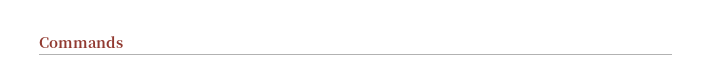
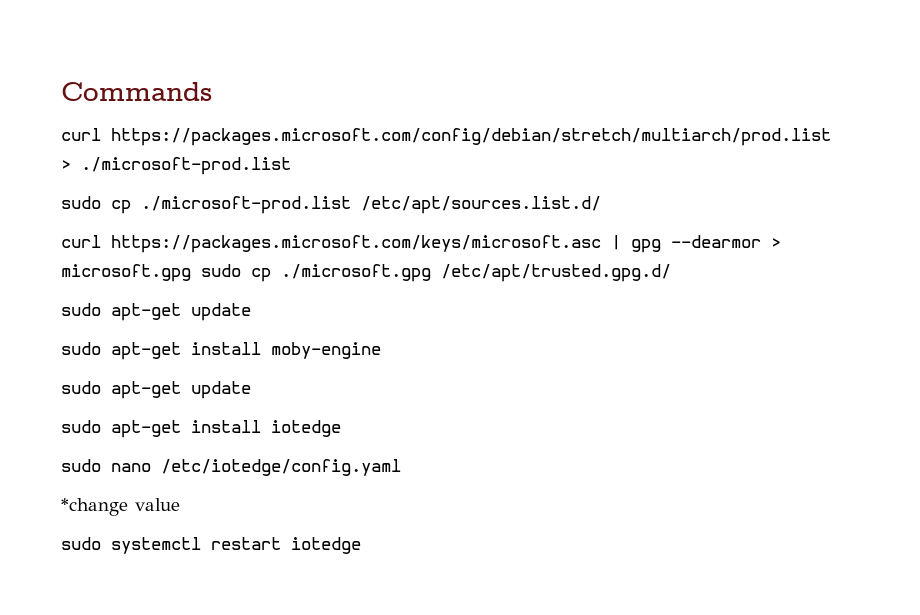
+ curl https://packages.microsoft.com/config/debian/stretch/multiarch/prod.list > ./microsoft-prod.list
+ sudo cp ./microsoft-prod.list /etc/apt/sources.list.d/
+ curl https://packages.microsoft.com/keys/microsoft.asc | gpg --dearmor > microsoft.gpg sudo cp ./microsoft.gpg /etc/apt/trusted.gpg.d/
+ sudo apt-get update
+ sudo apt-get install moby-engine
+ sudo apt-get update
+ sudo apt-get install iotedge
+ sudo nano /etc/iotedge/config.yaml
+ *change value
+ sudo systemctl restart iotedge

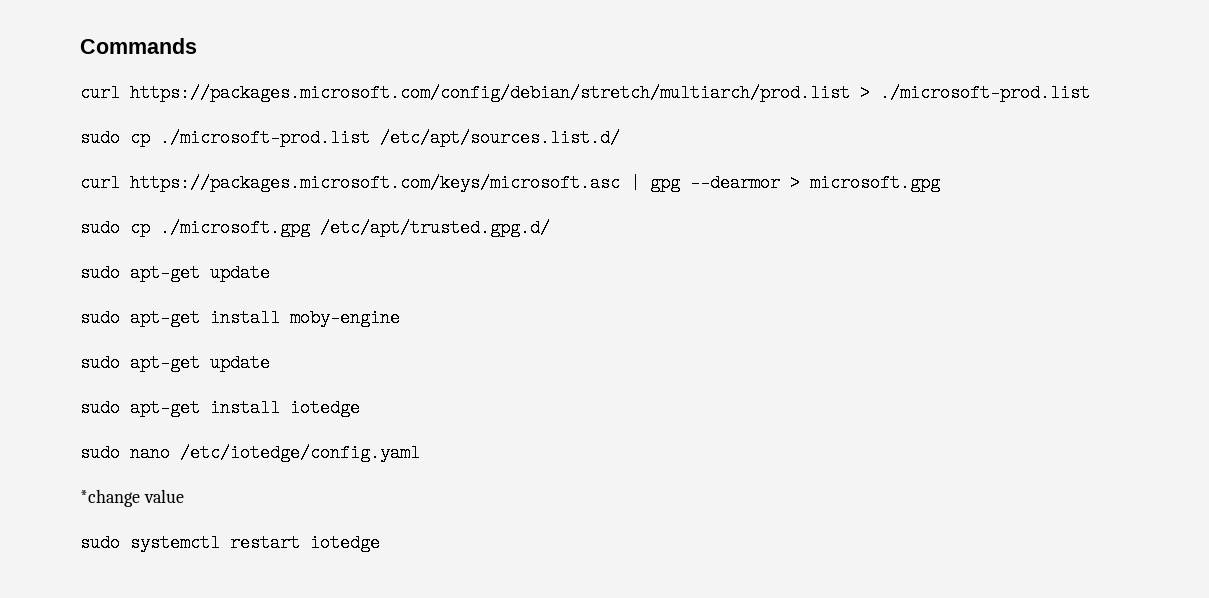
- curl https://packages.microsoft.com/keys/microsoft.asc | gpg --dearmor > microsoft.gpg sudo cp ./microsoft.gpg /etc/apt/trusted.gpg.d/
+ curl https://packages.microsoft.com/keys/microsoft.asc | gpg --dearmor > microsoft.gpg
+ sudo cp ./microsoft.gpg /etc/apt/trusted.gpg.d/

